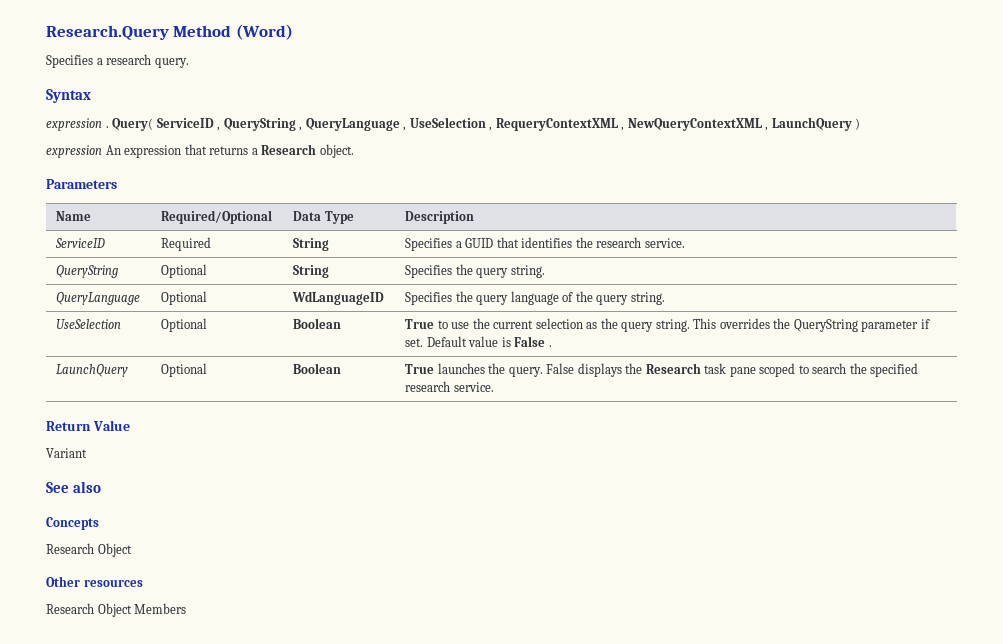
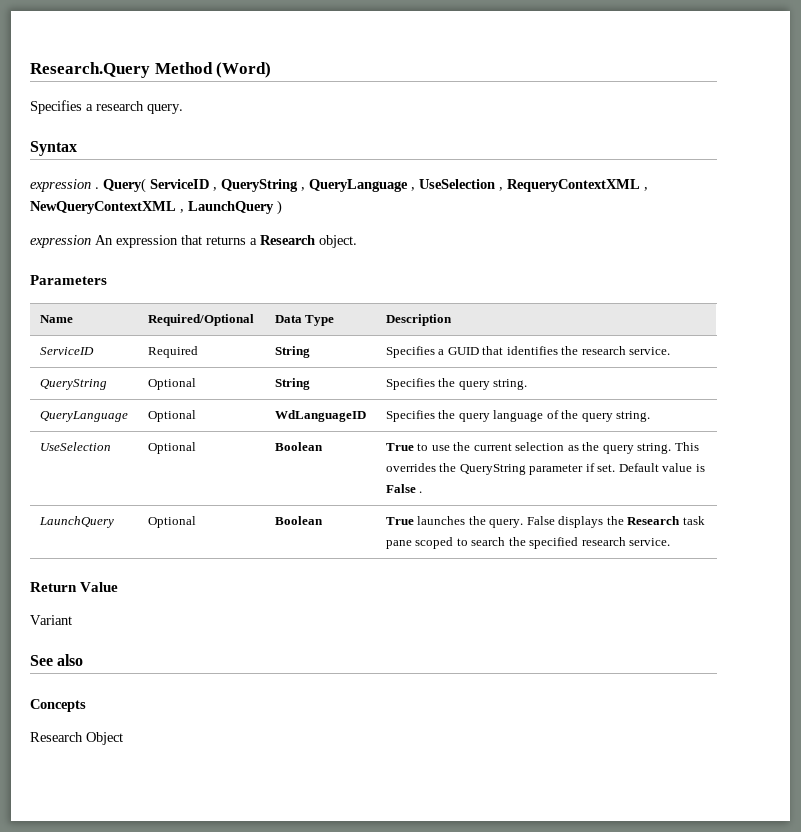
- Other resources
- Research Object Members

